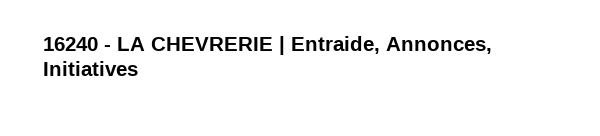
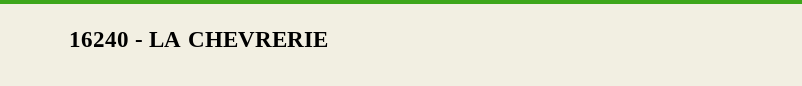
- 16240 - LA CHEVRERIE | Entraide, Annonces, Initiatives
+ 16240 - LA CHEVRERIE

